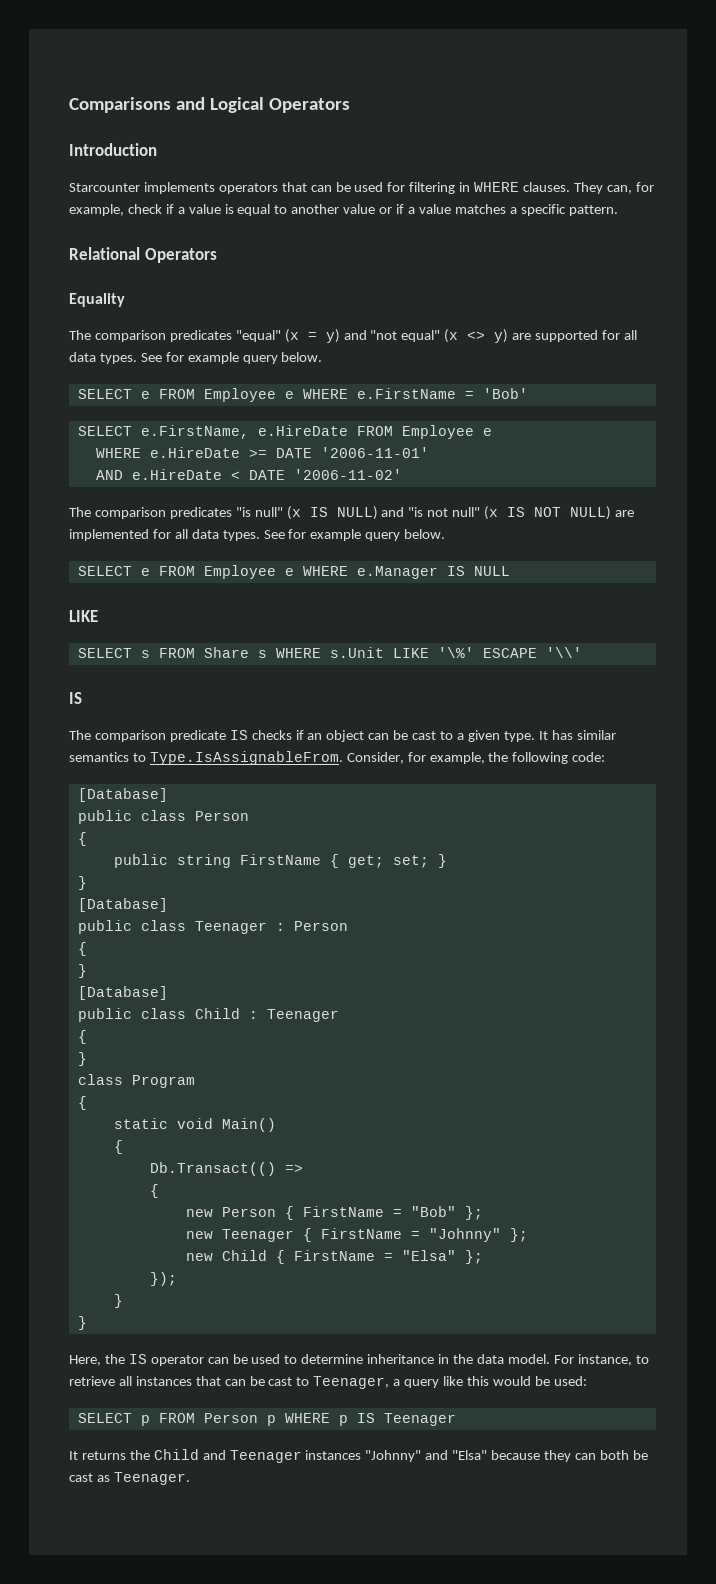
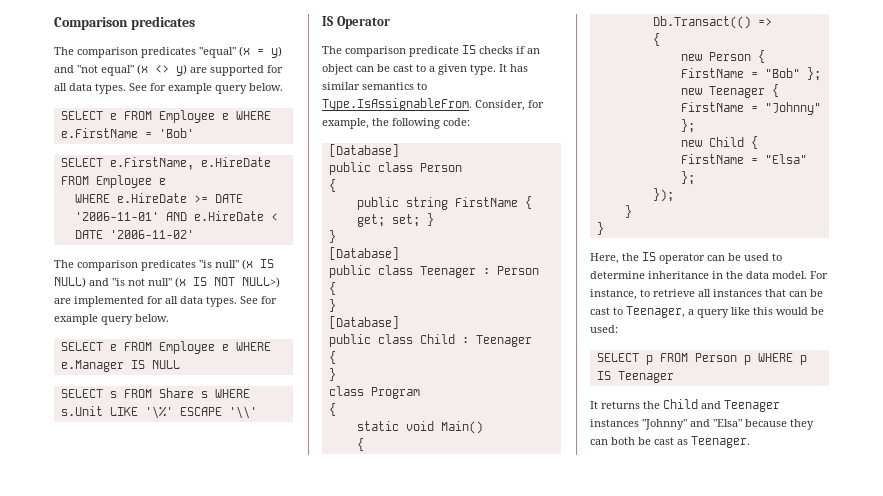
- Comparisons and Logical Operators
- Introduction
- Starcounter implements operators that can be used for filtering in WHERE clauses. They can, for example, check if a value is equal to another value or if a value matches a specific pattern.
- Relational Operators
- Equality
+ Comparison predicates
- WHERE e.HireDate >= DATE '2006-11-01'
- AND e.HireDate < DATE '2006-11-02'
+ WHERE e.HireDate >= DATE '2006-11-01' AND e.HireDate < DATE '2006-11-02'
- The comparison predicates "is null" (x IS NULL) and "is not null" (x IS NOT NULL) are implemented for all data types.
+ The comparison predicates "is null" (x IS NULL) and "is not null" (x IS NOT NULL>) are implemented for all data types.
  SELECT e FROM Employee e WHERE e.Manager IS NULL
- LIKE
  SELECT s FROM Share s WHERE s.Unit LIKE '\%' ESCAPE '\\'
- IS
+ IS Operator

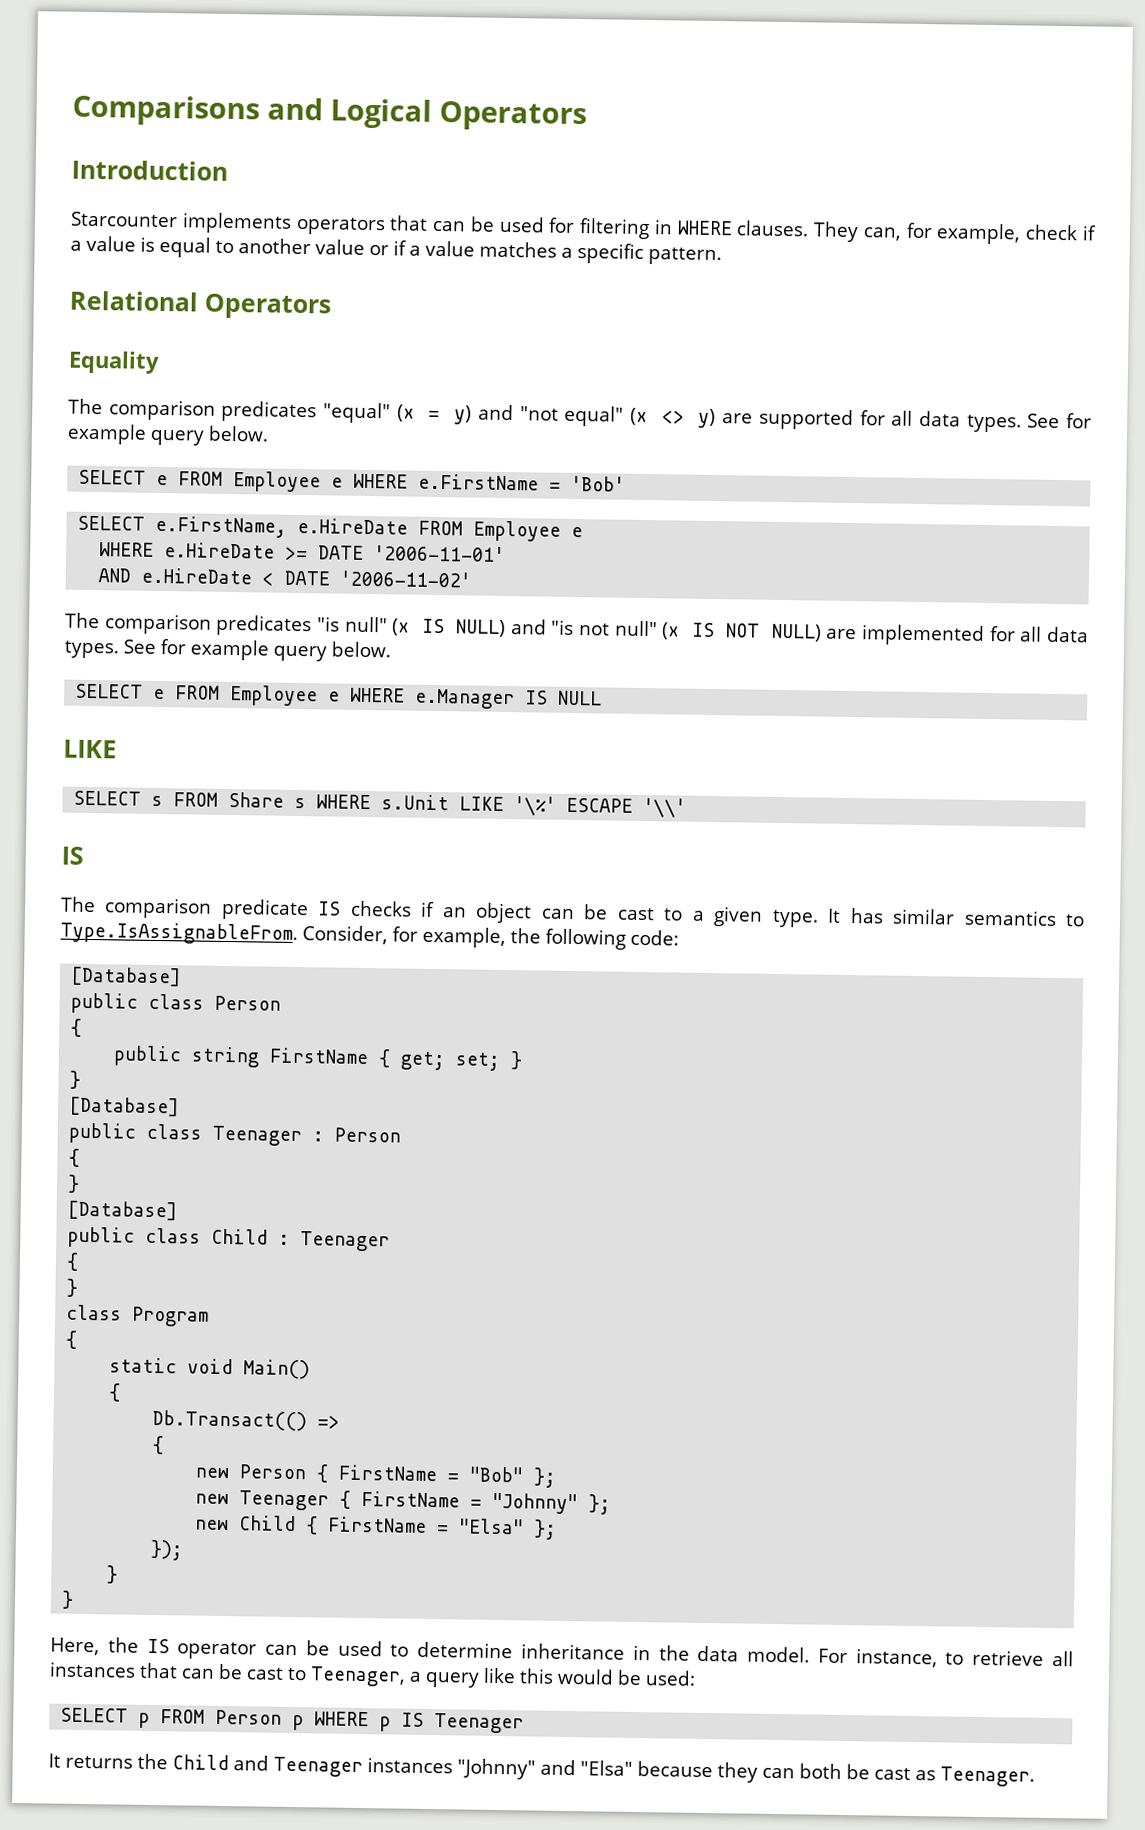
- Comparison predicates
+ Comparisons and Logical Operators
+ Introduction
+ Starcounter implements operators that can be used for filtering in WHERE clauses. They can, for example, check if a value is equal to another value or if a value matches a specific pattern.
+ Relational Operators
+ Equality
- WHERE e.HireDate >= DATE '2006-11-01' AND e.HireDate < DATE '2006-11-02'
+ WHERE e.HireDate >= DATE '2006-11-01'
+ AND e.HireDate < DATE '2006-11-02'
- The comparison predicates "is null" (x IS NULL) and "is not null" (x IS NOT NULL>) are implemented for all data types.
+ The comparison predicates "is null" (x IS NULL) and "is not null" (x IS NOT NULL) are implemented for all data types.
  SELECT e FROM Employee e WHERE e.Manager IS NULL
+ LIKE
  SELECT s FROM Share s WHERE s.Unit LIKE '\%' ESCAPE '\\'
- IS Operator
+ IS

